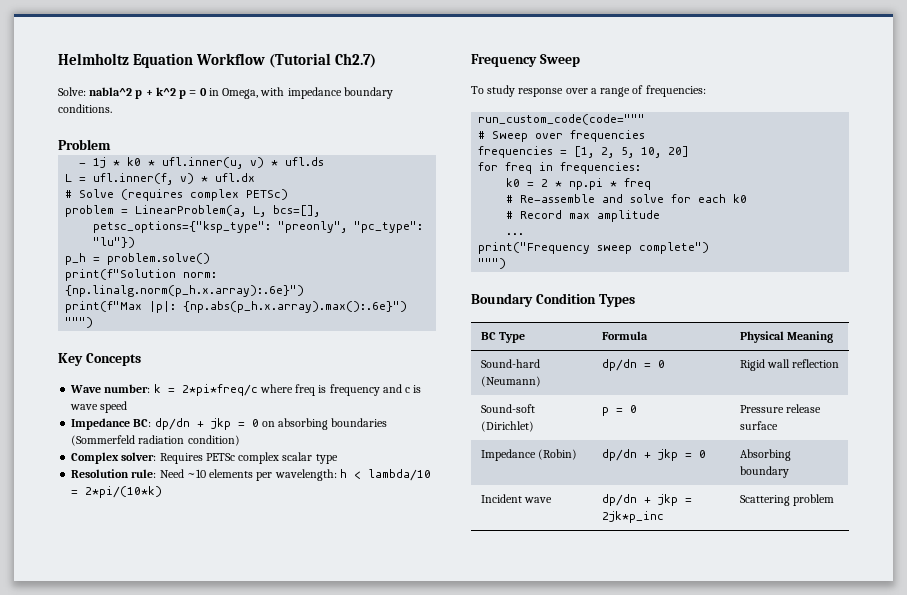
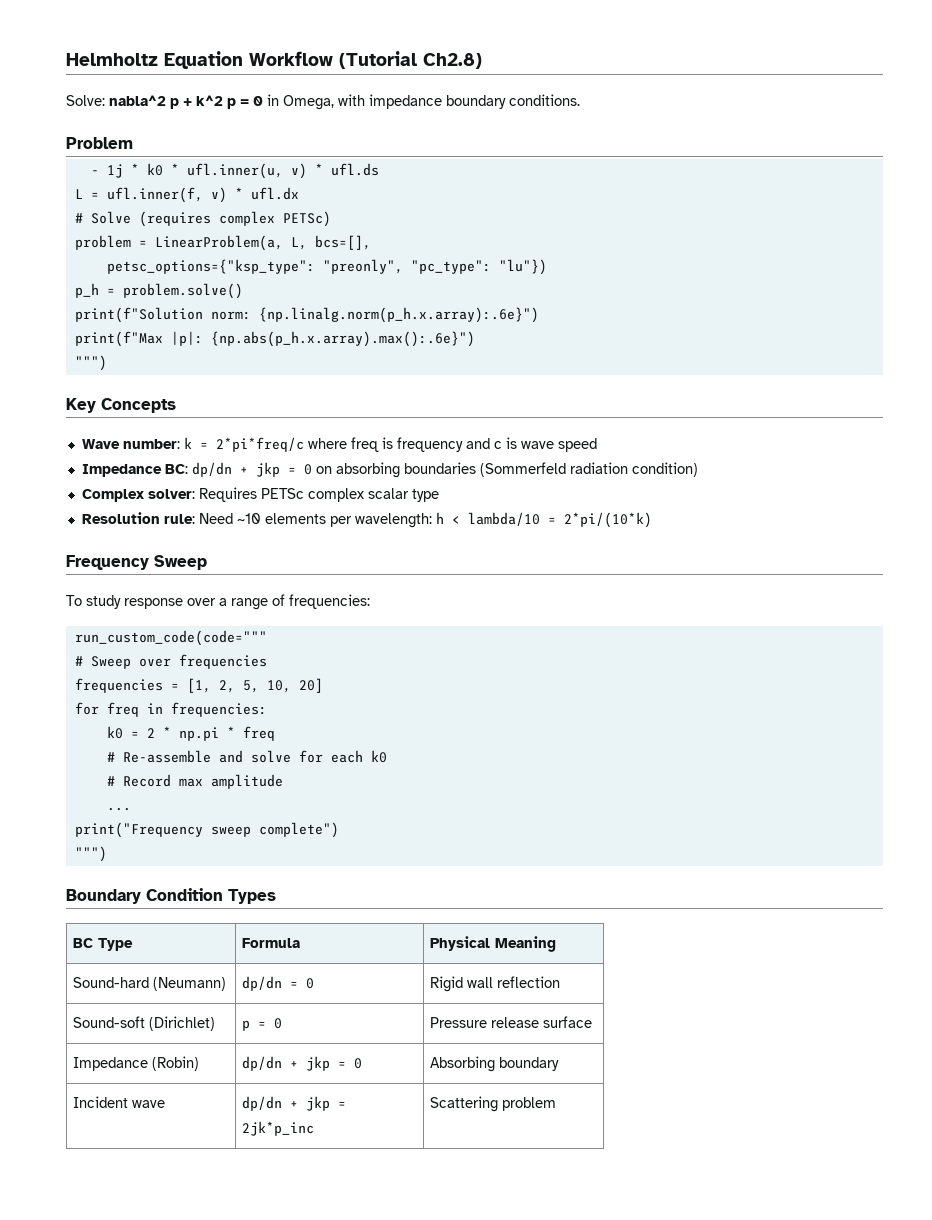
- Helmholtz Equation Workflow (Tutorial Ch2.7)
+ Helmholtz Equation Workflow (Tutorial Ch2.8)

